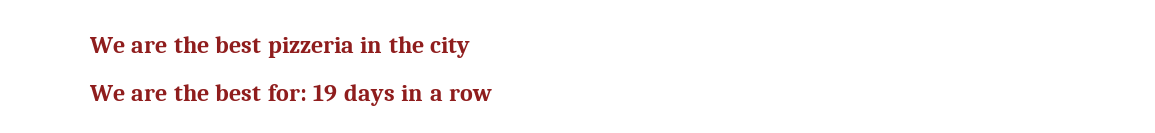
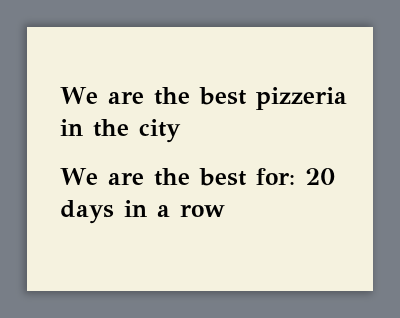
- We are the best for: 19 days in a row
+ We are the best for: 20 days in a row

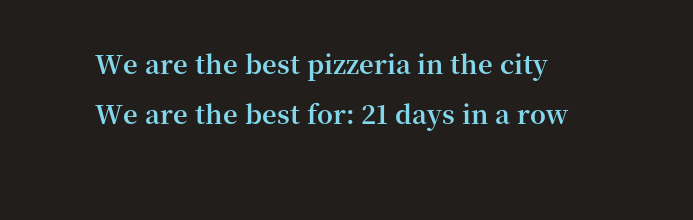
- We are the best for: 20 days in a row
+ We are the best for: 21 days in a row

